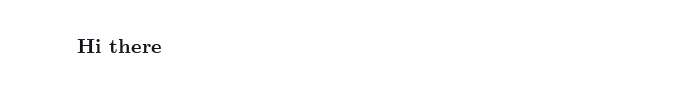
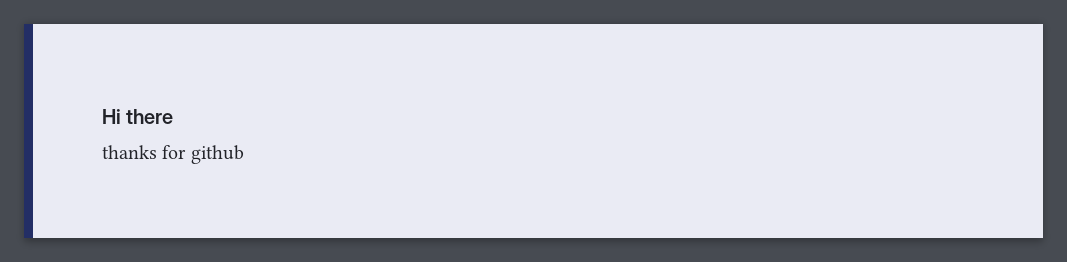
+ thanks for github

